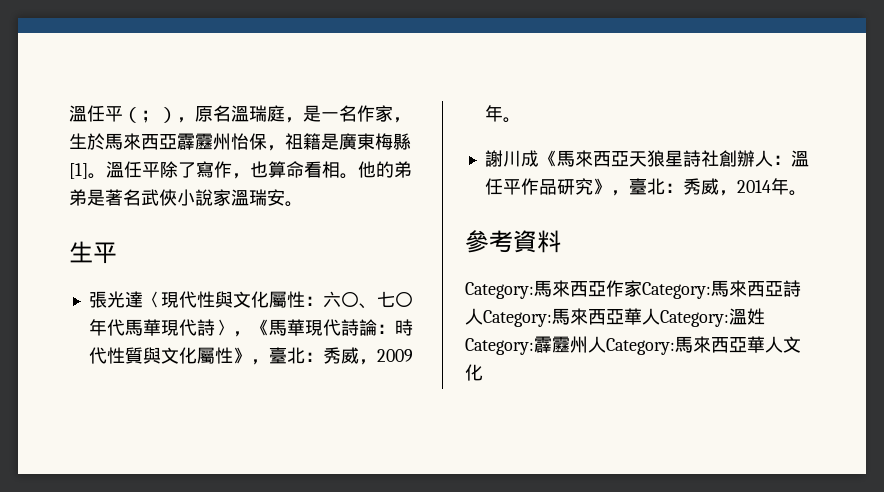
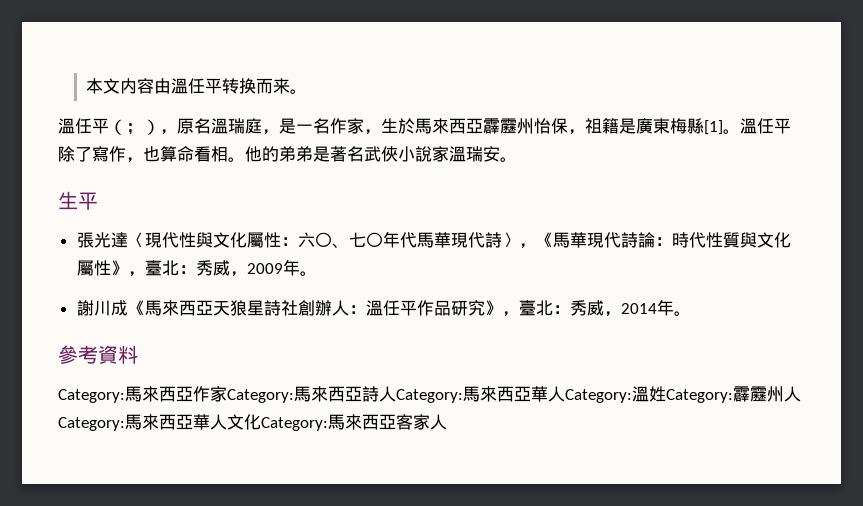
+ 本文内容由溫任平转换而来。
- Category:馬來西亞作家Category:馬來西亞詩人Category:馬來西亞華人Category:溫姓Category:霹靂州人Category:馬來西亞華人文化
+ Category:馬來西亞作家Category:馬來西亞詩人Category:馬來西亞華人Category:溫姓Category:霹靂州人Category:馬來西亞華人文化Category:馬來西亞客家人

